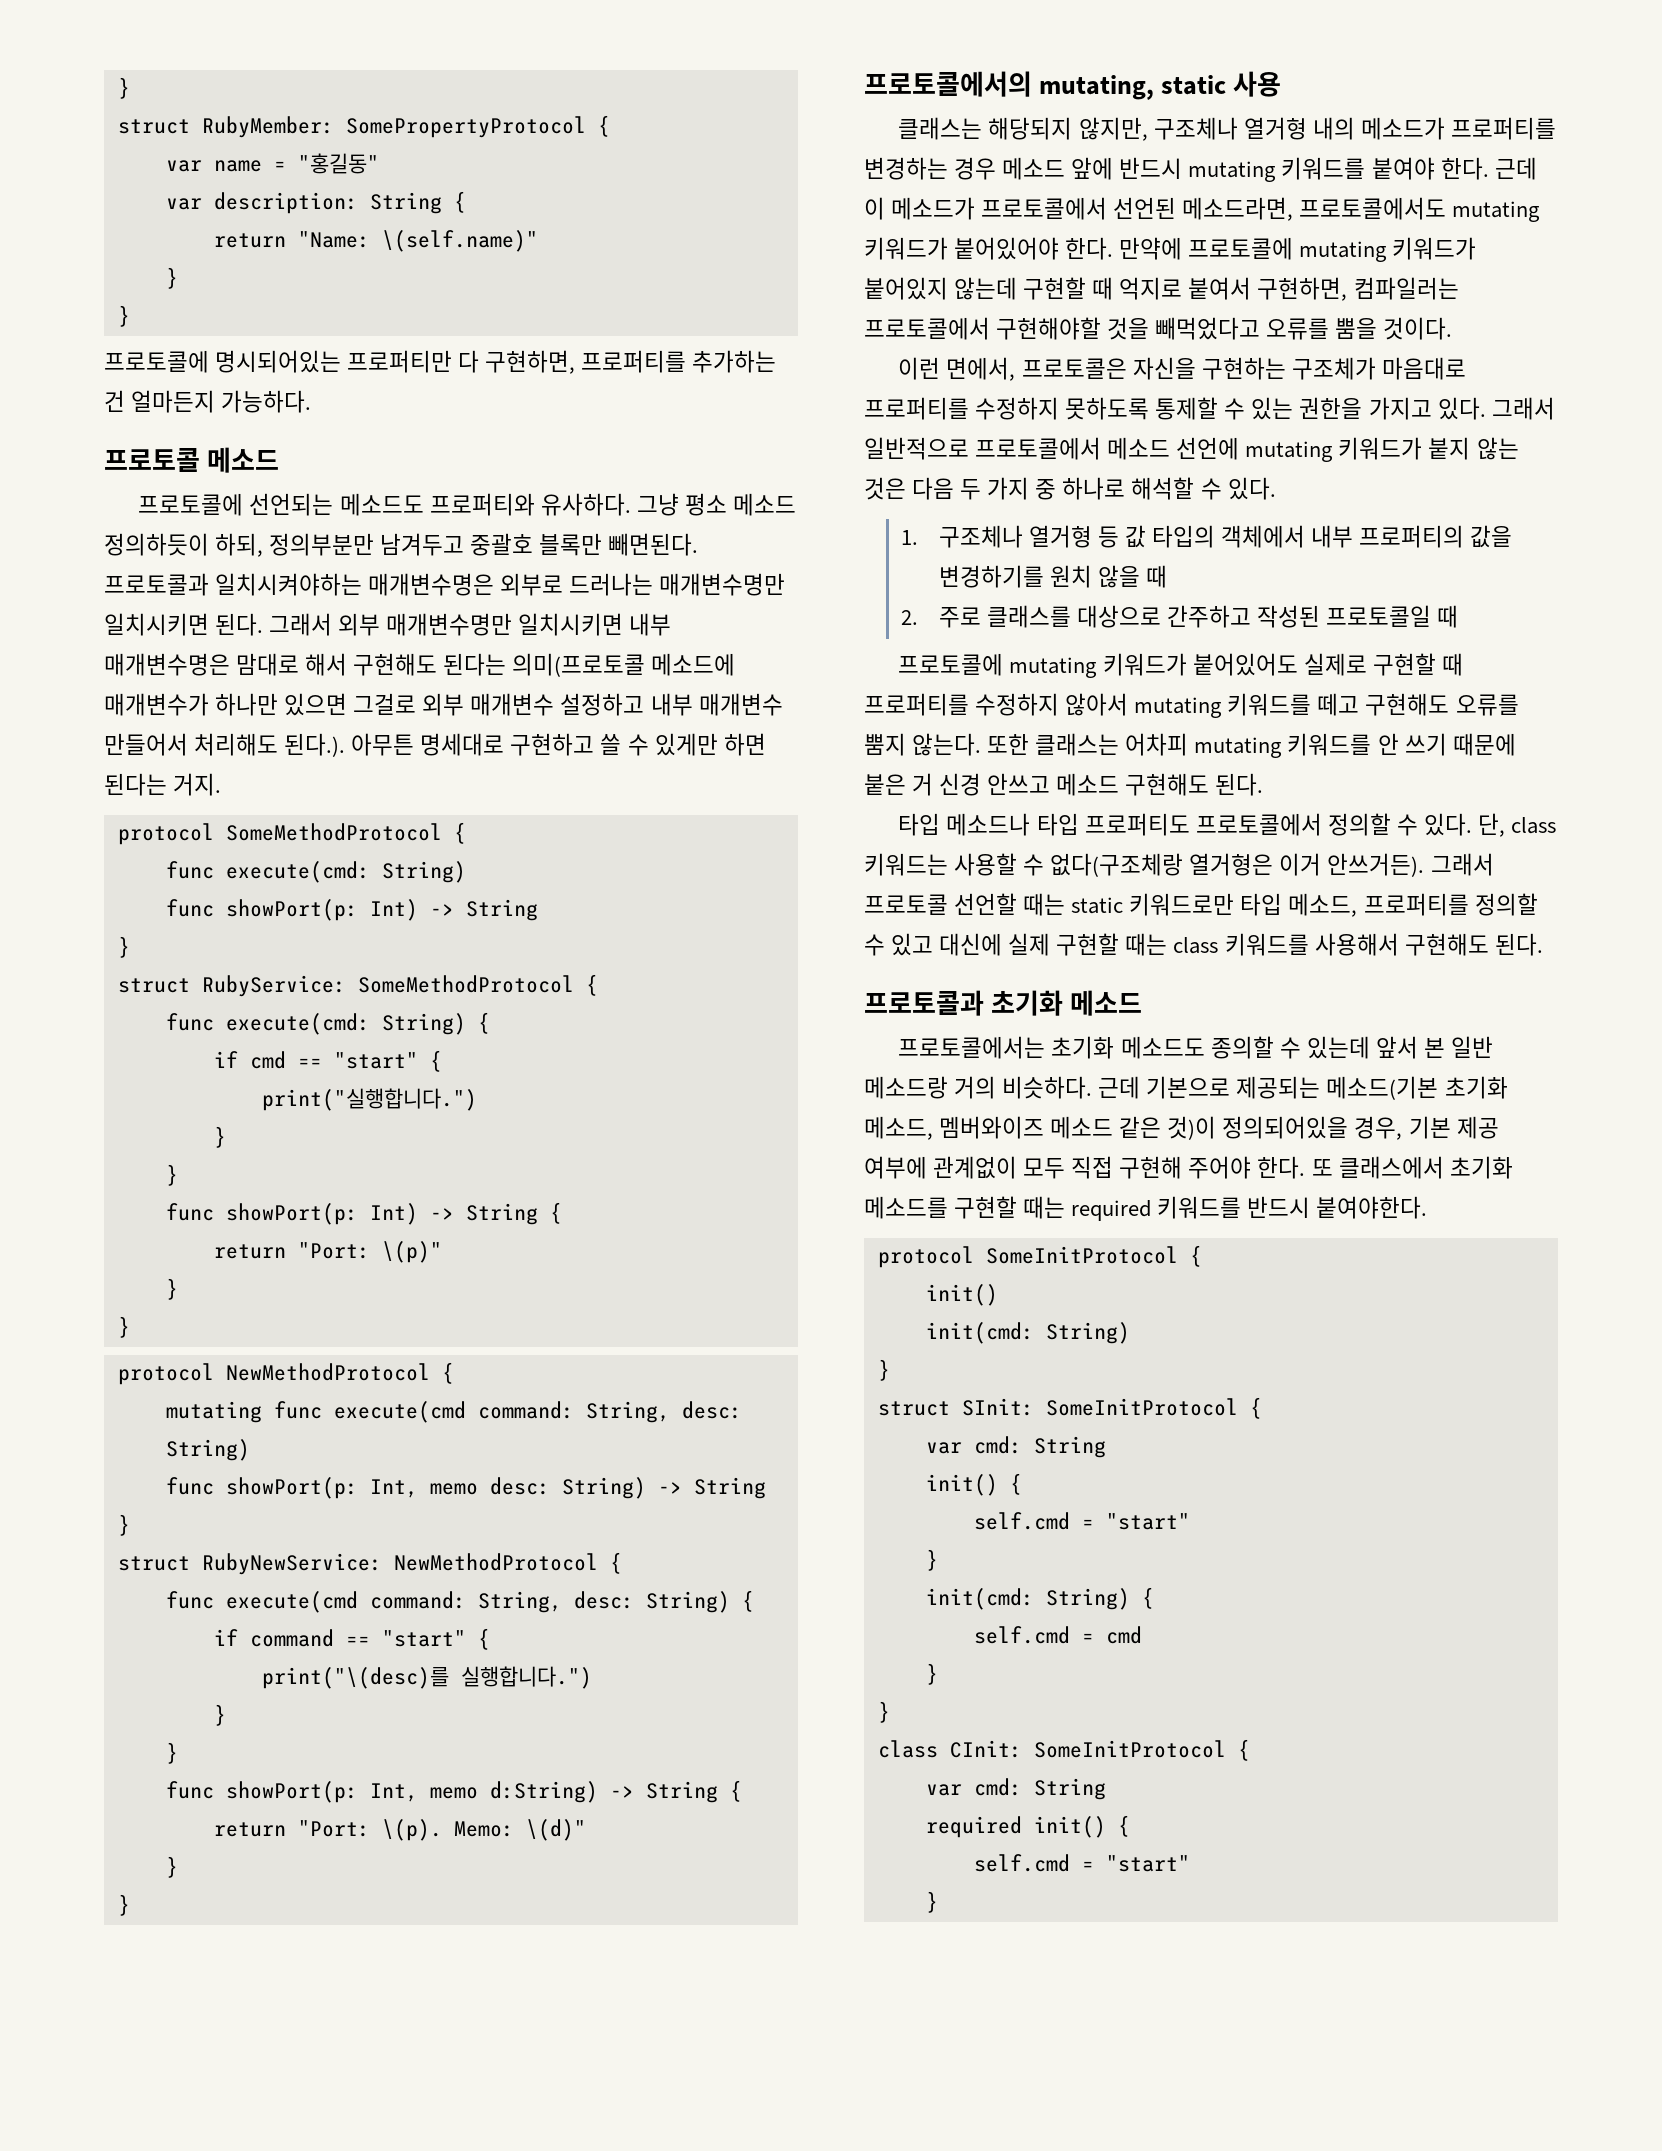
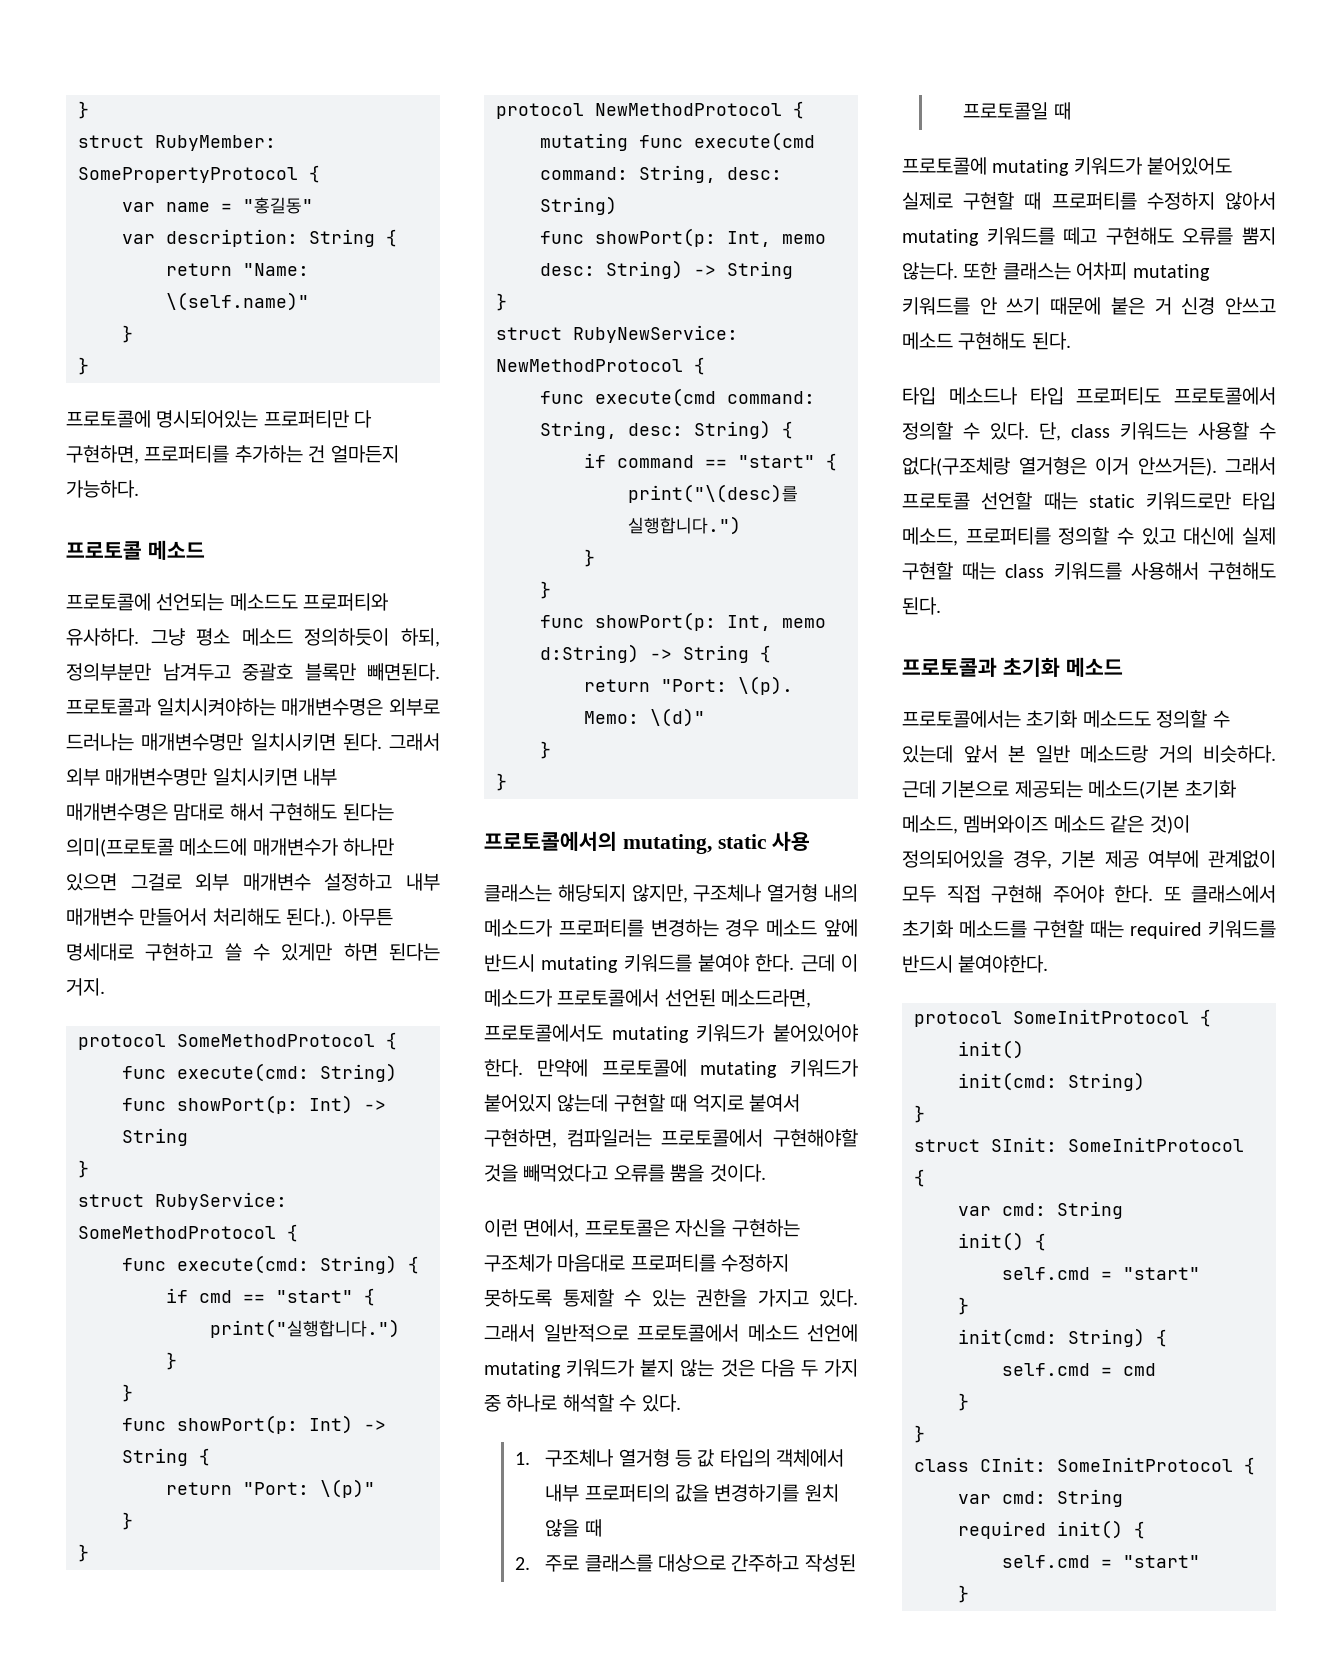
- 프로토콜에서는 초기화 메소드도 종의할 수 있는데 앞서 본 일반 메소드랑 거의 비슷하다.
+ 프로토콜에서는 초기화 메소드도 정의할 수 있는데 앞서 본 일반 메소드랑 거의 비슷하다.

